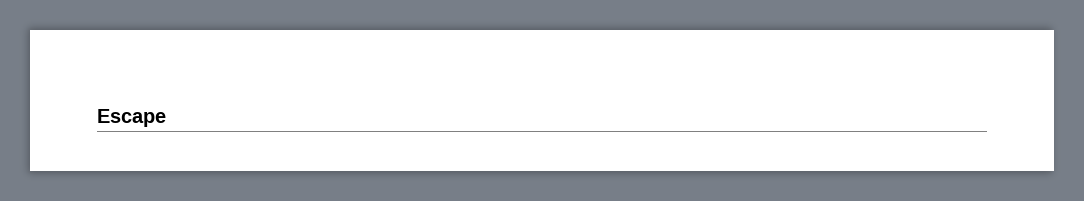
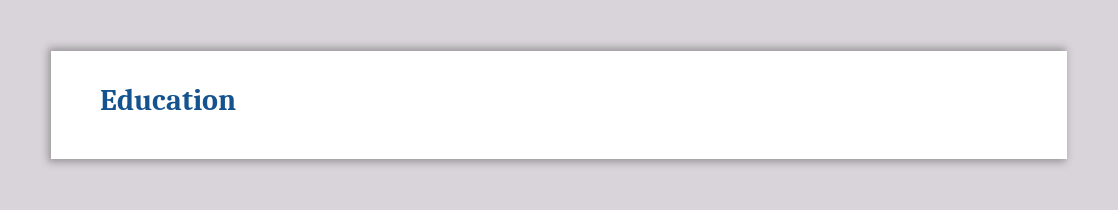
- Escape
+ Education

